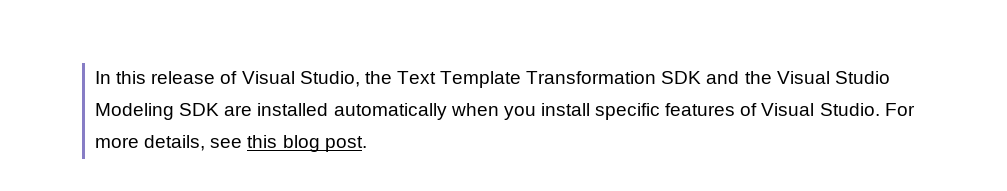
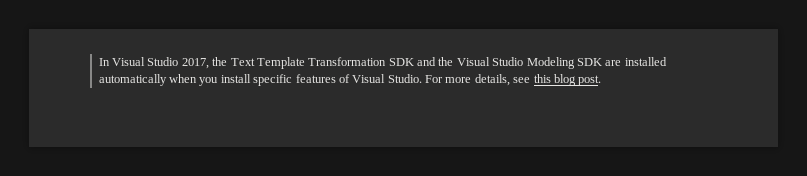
- In this release of Visual Studio, the Text Template Transformation SDK and the Visual Studio Modeling SDK are installed automatically when you install specific features of Visual Studio.
+ In Visual Studio 2017, the Text Template Transformation SDK and the Visual Studio Modeling SDK are installed automatically when you install specific features of Visual Studio.

